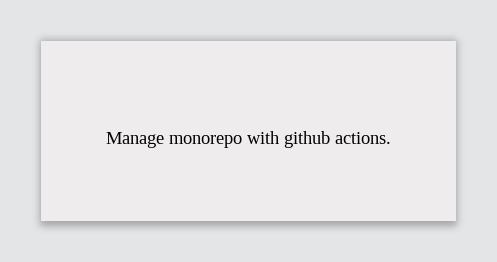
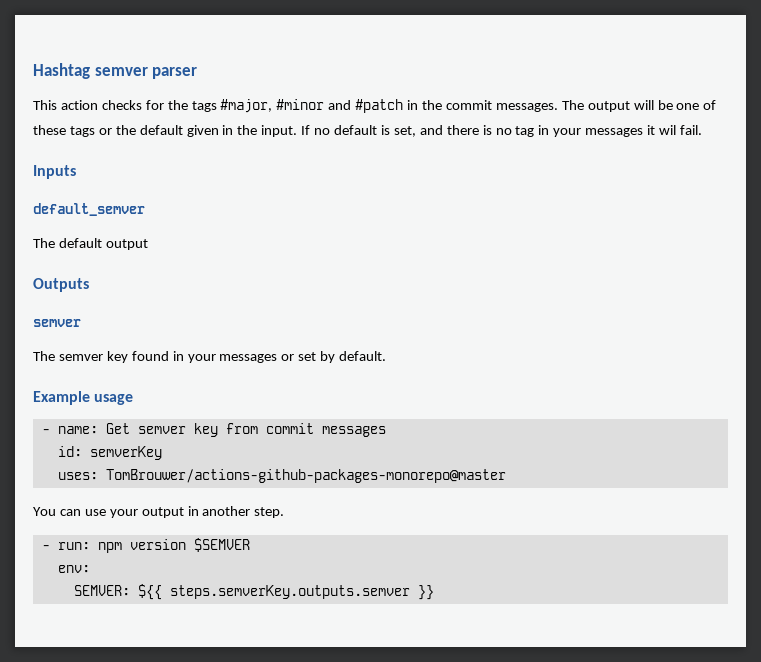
- Manage monorepo with github actions.
+ Hashtag semver parser
+ This action checks for the tags #major, #minor and #patch in the commit messages. The output will be one of these tags or the default given in the input. If no default is set, and there is no tag in your messages it wil fail.
+ Inputs
+ default_semver
+ The default output
+ Outputs
+ semver
+ The semver key found in your messages or set by default.
+ Example usage
+ - name: Get semver key from commit messages
+ id: semverKey
+ uses: TomBrouwer/actions-github-packages-monorepo@master
+ You can use your output in another step.
+ - run: npm version $SEMVER
+ env:
+ SEMVER: ${{ steps.semverKey.outputs.semver }}

